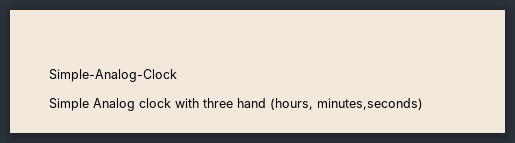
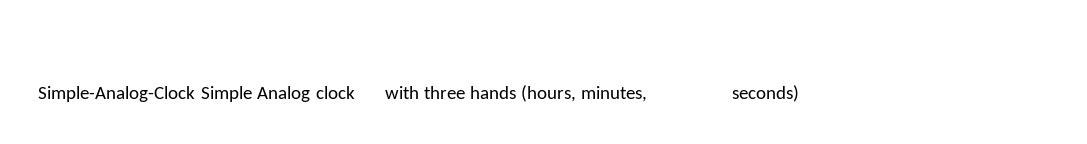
- Simple-Analog-Clock
- Simple Analog clock with three hand (hours, minutes,seconds)
+ Simple-Analog-Clock Simple Analog clock with three hands (hours, minutes, seconds)

